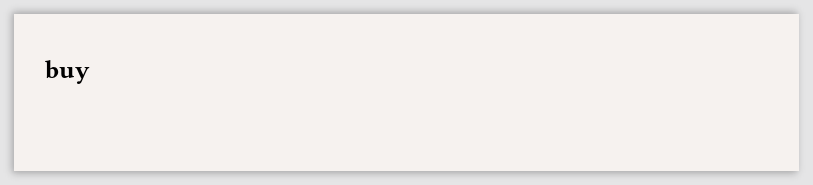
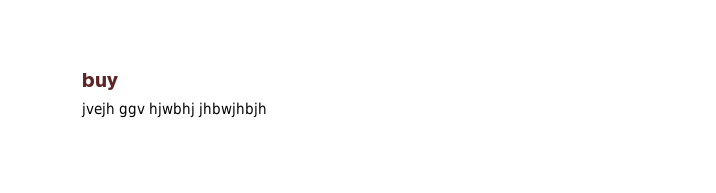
+ jvejh ggv hjwbhj jhbwjhbjh

